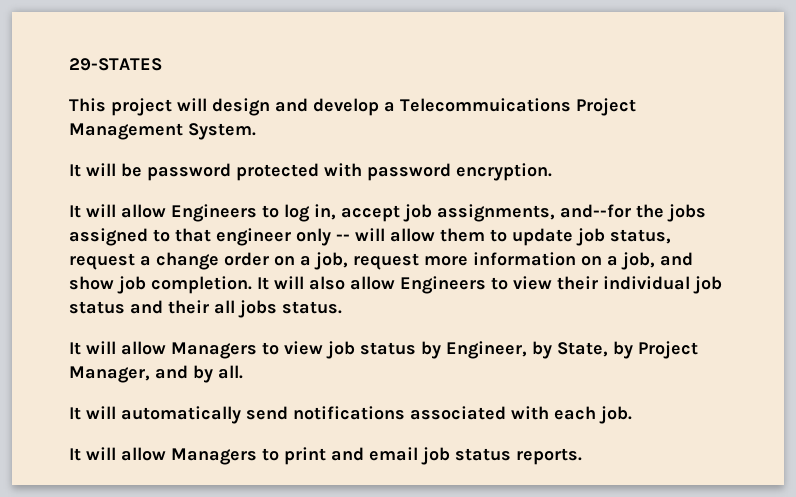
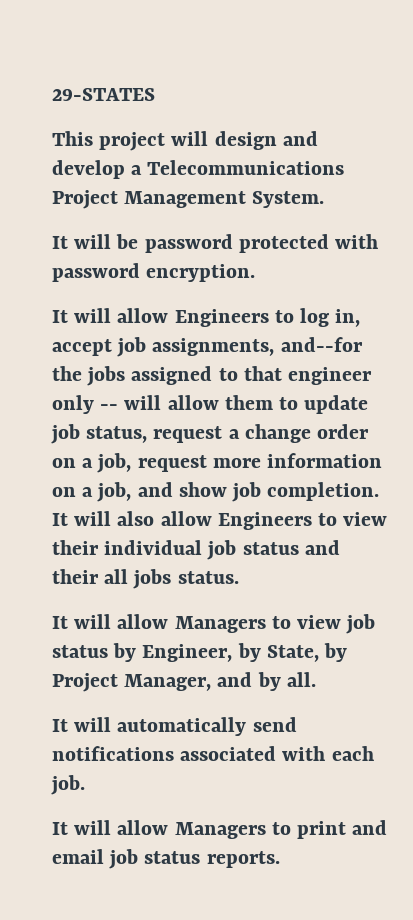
- This project will design and develop a Telecommuications Project Management System.
+ This project will design and develop a Telecommunications Project Management System.

